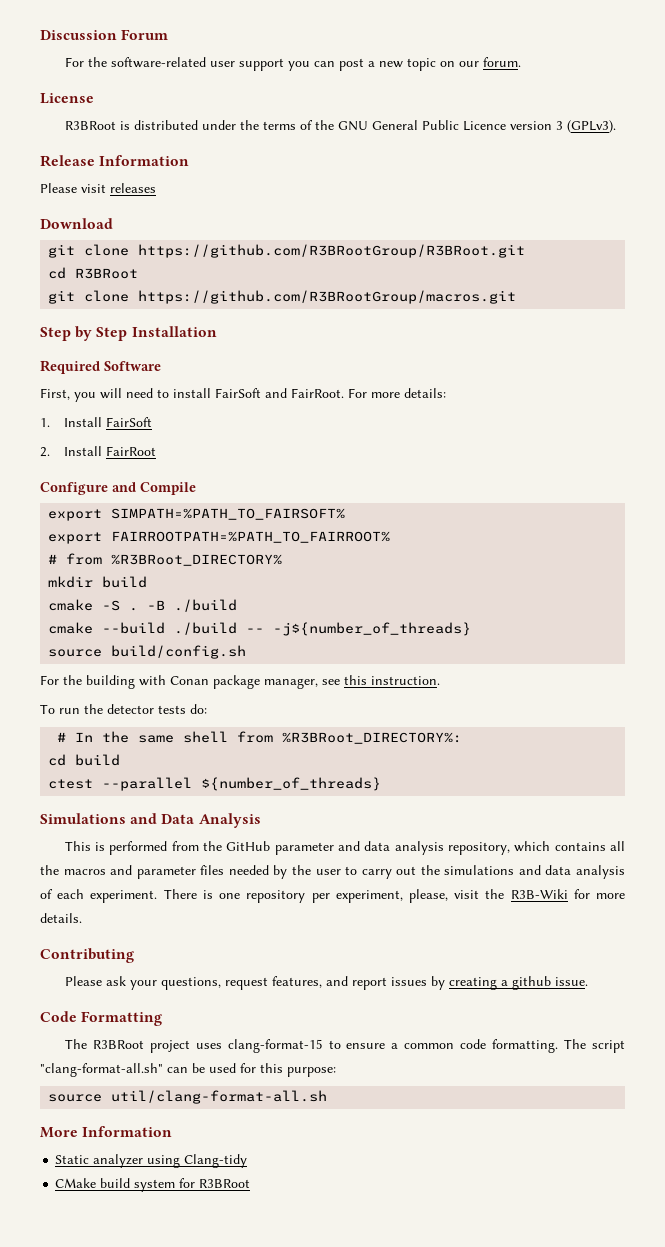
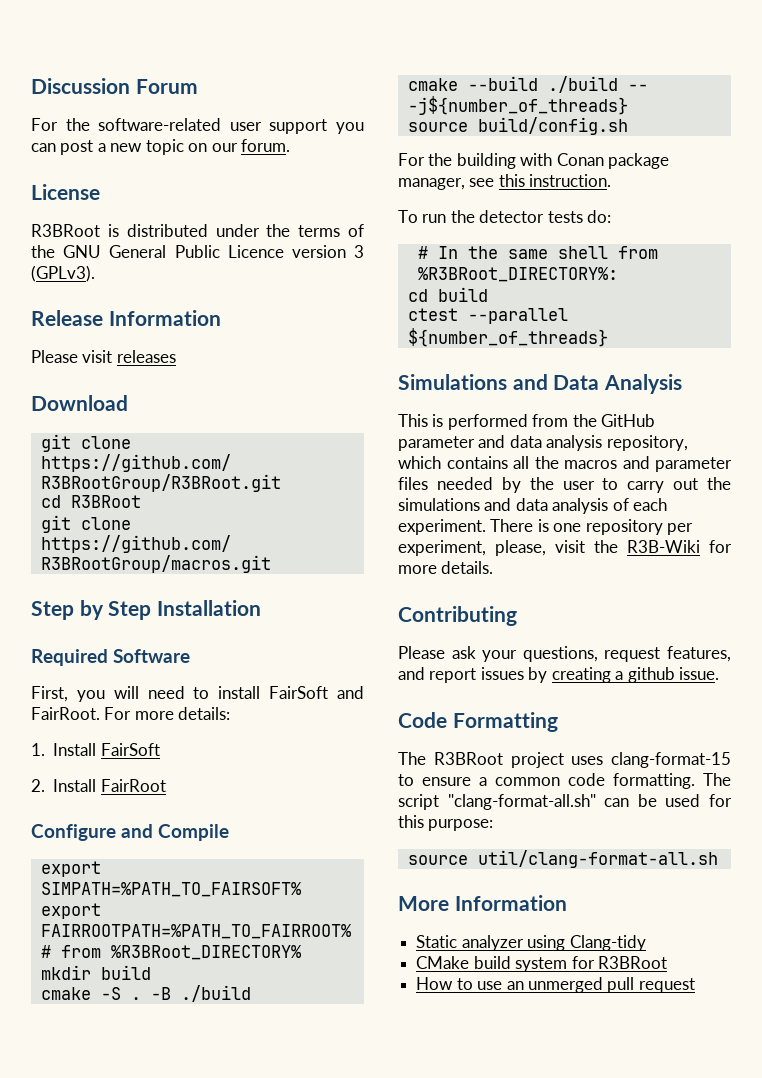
+ How to use an unmerged pull request

